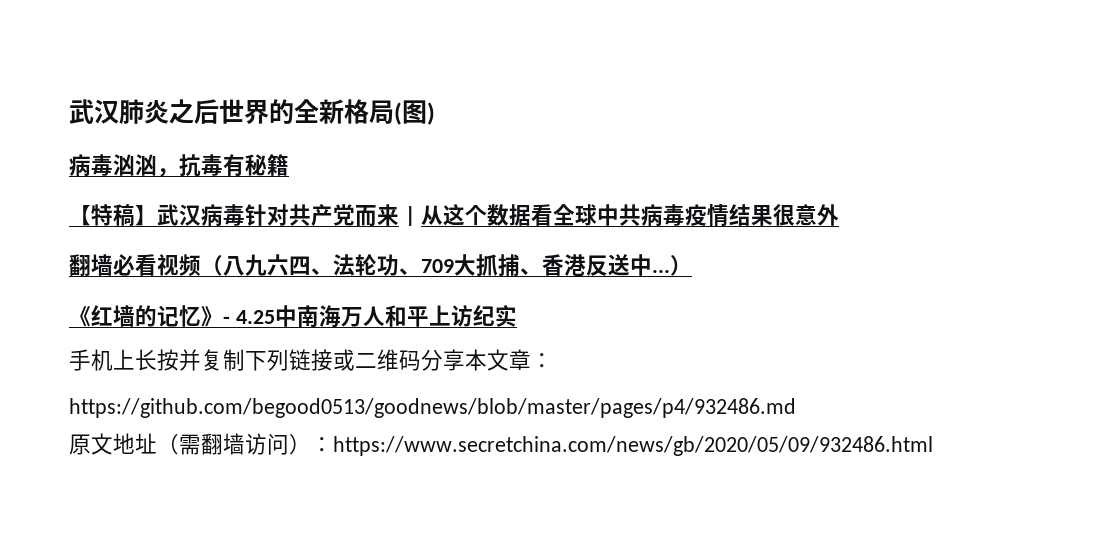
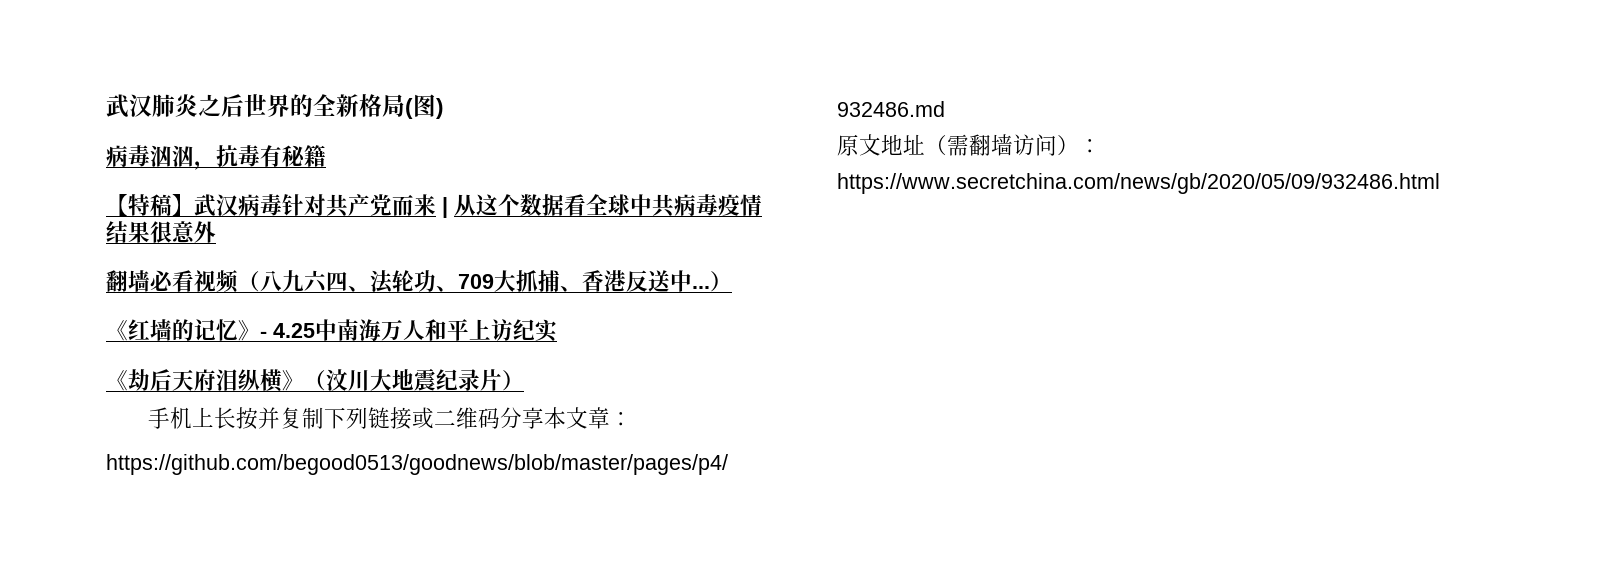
+ 《劫后天府泪纵横》（汶川大地震纪录片）

